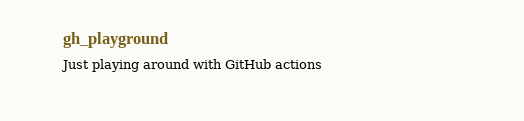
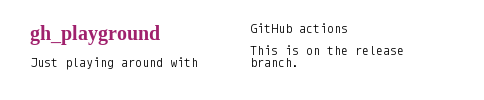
+ This is on the release branch.

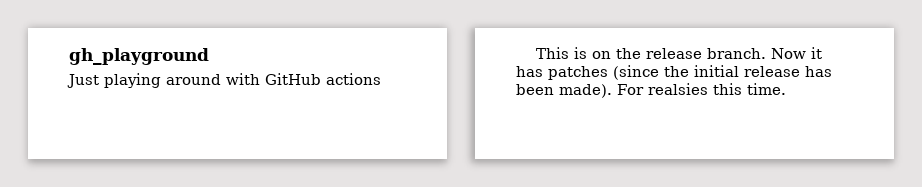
+ Now it has patches (since the initial release has been made). For realsies this time.

